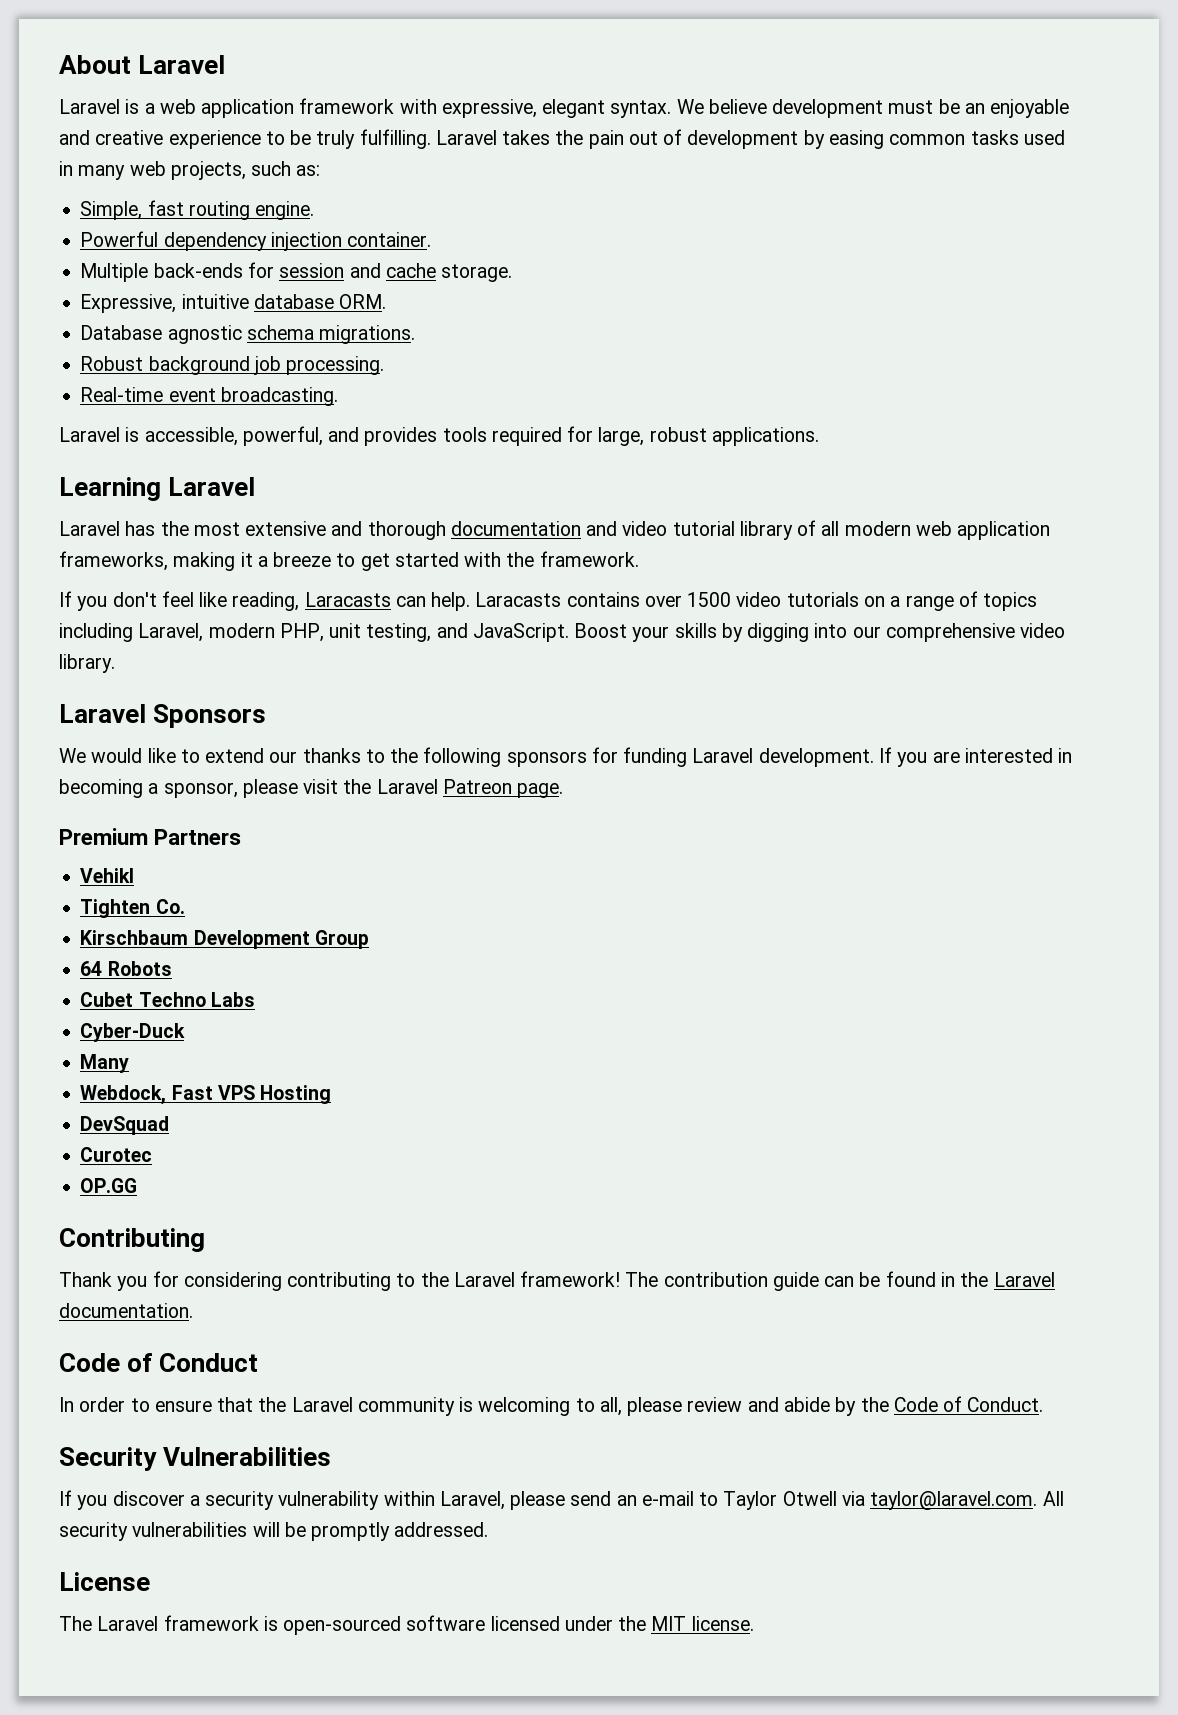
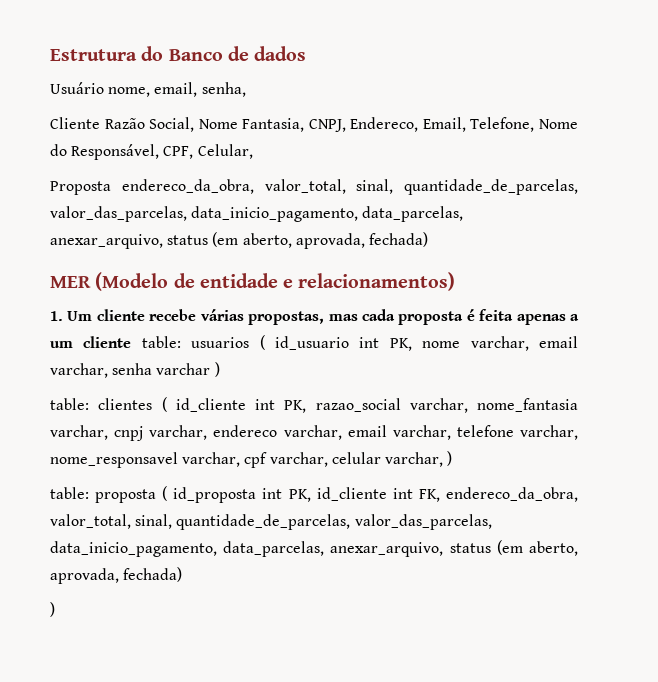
- About Laravel
- Laravel is a web application framework with expressive, elegant syntax. We believe development must be an enjoyable and creative experience to be truly fulfilling. Laravel takes the pain out of development by easing common tasks used in many web projects, such as:
- Simple, fast routing engine.
- Powerful dependency injection container.
- Multiple back-ends for session and cache storage.
- Expressive, intuitive database ORM.
- Database agnostic schema migrations.
- Robust background job processing.
- Real-time event broadcasting.
- Laravel is accessible, powerful, and provides tools required for large, robust applications.
- Learning Laravel
- Laravel has the most extensive and thorough documentation and video tutorial library of all modern web application frameworks, making it a breeze to get started with the framework.
- If you don't feel like reading, Laracasts can help. Laracasts contains over 1500 video tutorials on a range of topics including Laravel, modern PHP, unit testing, and JavaScript. Boost your skills by digging into our comprehensive video library.
- Laravel Sponsors
- We would like to extend our thanks to the following sponsors for funding Laravel development. If you are interested in becoming a sponsor, please visit the Laravel Patreon page.
- Premium Partners
- Vehikl
- Tighten Co.
- Kirschbaum Development Group
- 64 Robots
- Cubet Techno Labs
- Cyber-Duck
- Many
- Webdock, Fast VPS Hosting
- DevSquad
- Curotec
- OP.GG
- Contributing
- Thank you for considering contributing to the Laravel framework! The contribution guide can be found in the Laravel documentation.
- Code of Conduct
- In order to ensure that the Laravel community is welcoming to all, please review and abide by the Code of Conduct.
- Security Vulnerabilities
- If you discover a security vulnerability within Laravel, please send an e-mail to Taylor Otwell via taylor@laravel.com. All security vulnerabilities will be promptly addressed.
- License
- The Laravel framework is open-sourced software licensed under the MIT license.
+ Estrutura do Banco de dados
+ Usuário nome, email, senha,
+ Cliente Razão Social, Nome Fantasia, CNPJ, Endereco, Email, Telefone, Nome do Responsável, CPF, Celular,
+ Proposta endereco_da_obra, valor_total, sinal, quantidade_de_parcelas, valor_das_parcelas, data_inicio_pagamento, data_parcelas, anexar_arquivo, status (em aberto, aprovada, fechada)
+ MER (Modelo de entidade e relacionamentos)
+ 1. Um cliente recebe várias propostas, mas cada proposta é feita apenas a um cliente table: usuarios ( id_usuario int PK, nome varchar, email varchar, senha varchar )
+ table: clientes ( id_cliente int PK, razao_social varchar, nome_fantasia varchar, cnpj varchar, endereco varchar, email varchar, telefone varchar, nome_responsavel varchar, cpf varchar, celular varchar, )
+ table: proposta ( id_proposta int PK, id_cliente int FK, endereco_da_obra, valor_total, sinal, quantidade_de_parcelas, valor_das_parcelas, data_inicio_pagamento, data_parcelas, anexar_arquivo, status (em aberto, aprovada, fechada)
+ )

